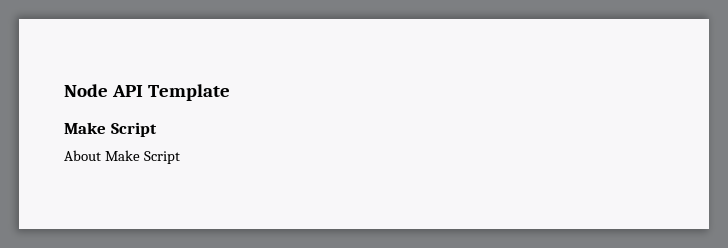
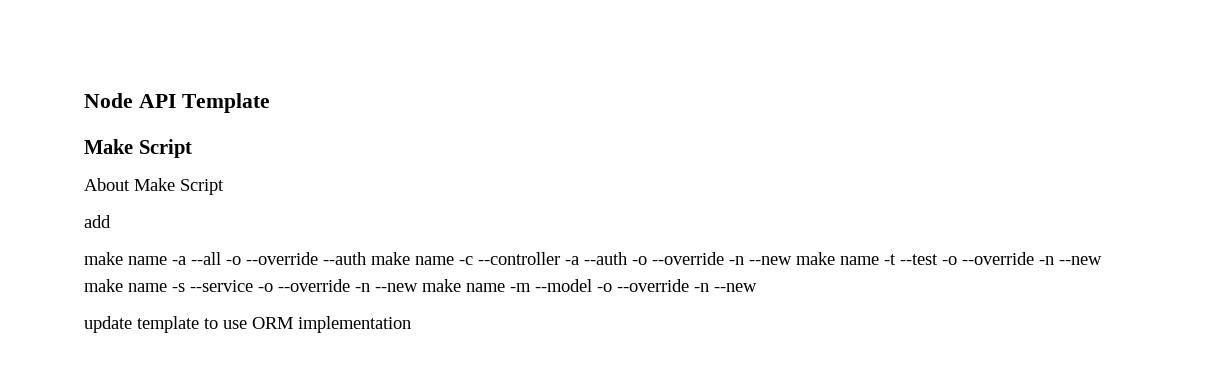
+ add
+ make name -a --all -o --override --auth make name -c --controller -a --auth -o --override -n --new make name -t --test -o --override -n --new make name -s --service -o --override -n --new make name -m --model -o --override -n --new
+ update template to use ORM implementation

